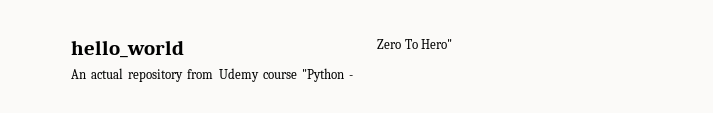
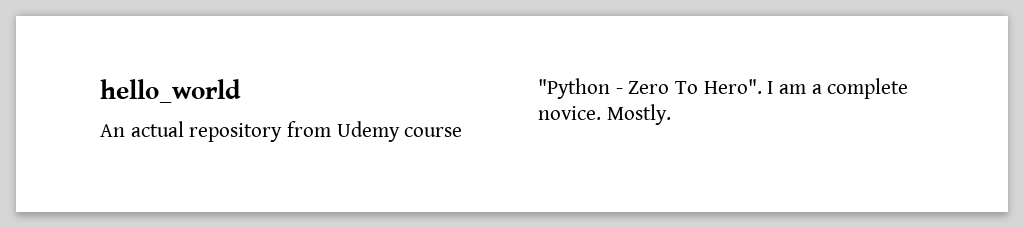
- An actual repository from Udemy course "Python - Zero To Hero"
+ An actual repository from Udemy course "Python - Zero To Hero". I am a complete novice. Mostly.

